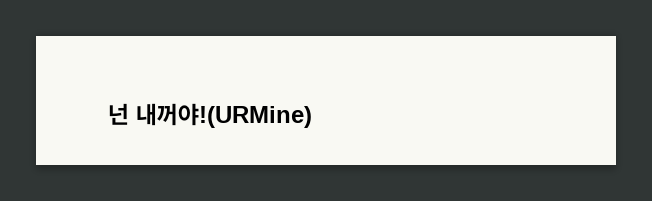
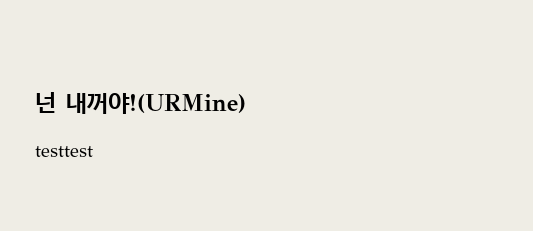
+ testtest

